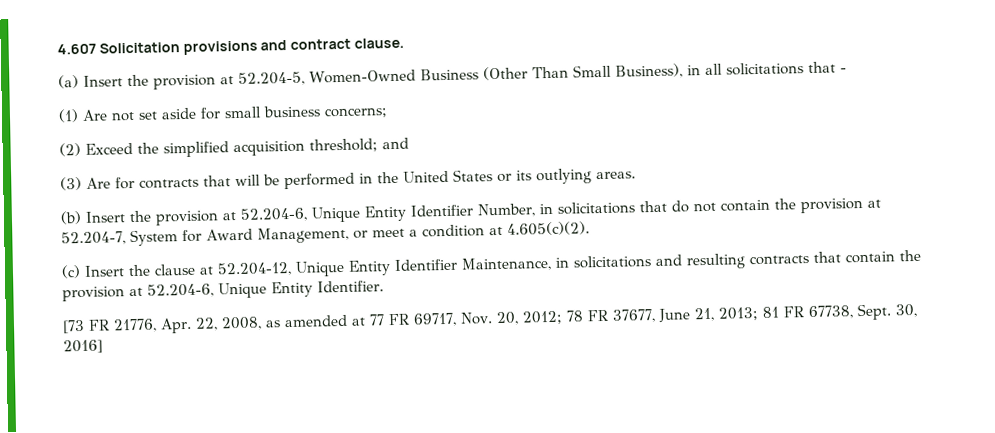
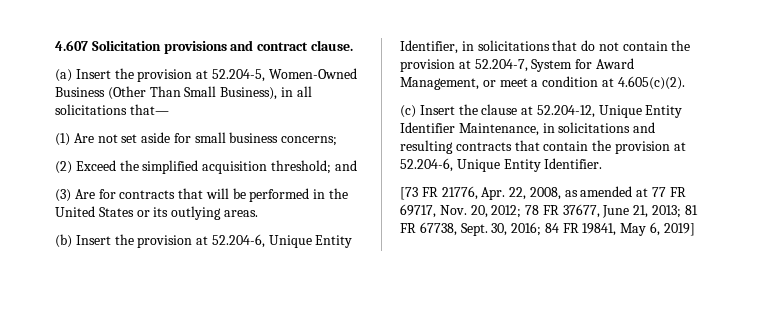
- (a) Insert the provision at 52.204-5, Women-Owned Business (Other Than Small Business), in all solicitations that -
+ (a) Insert the provision at 52.204-5, Women-Owned Business (Other Than Small Business), in all solicitations that—
- (b) Insert the provision at 52.204-6, Unique Entity Identifier Number, in solicitations that do not contain the provision at 52.204-7, System for Award Management, or meet a condition at 4.605(c)(2).
+ (b) Insert the provision at 52.204-6, Unique Entity Identifier, in solicitations that do not contain the provision at 52.204-7, System for Award Management, or meet a condition at 4.605(c)(2).
- 30, 2016]
+ 30, 2016; 84 FR 19841, May 6, 2019]

